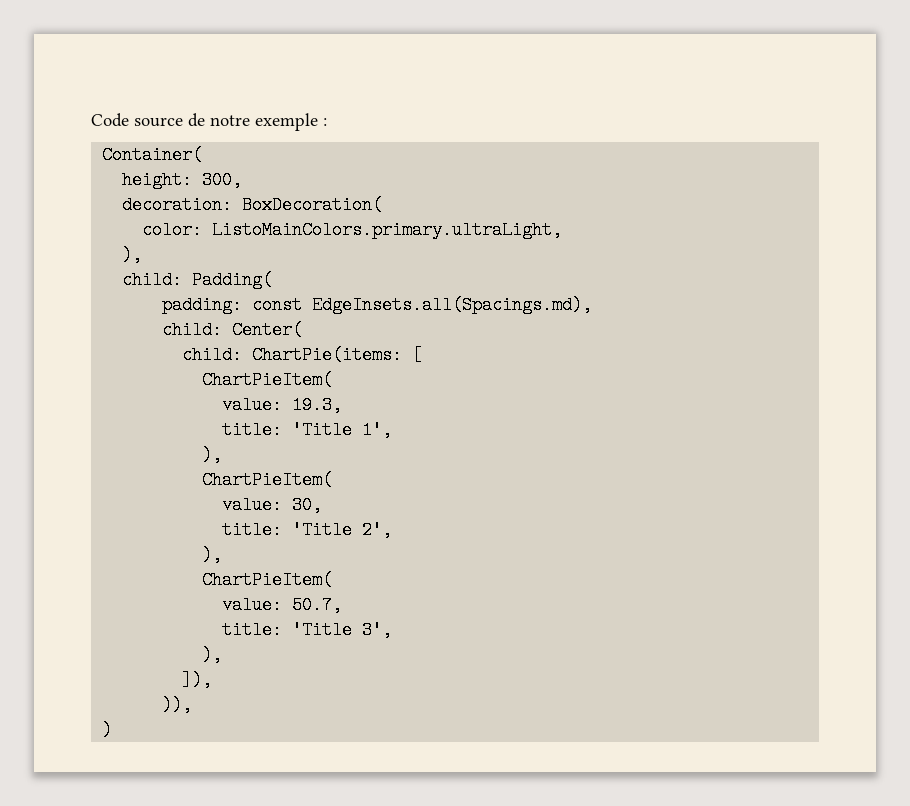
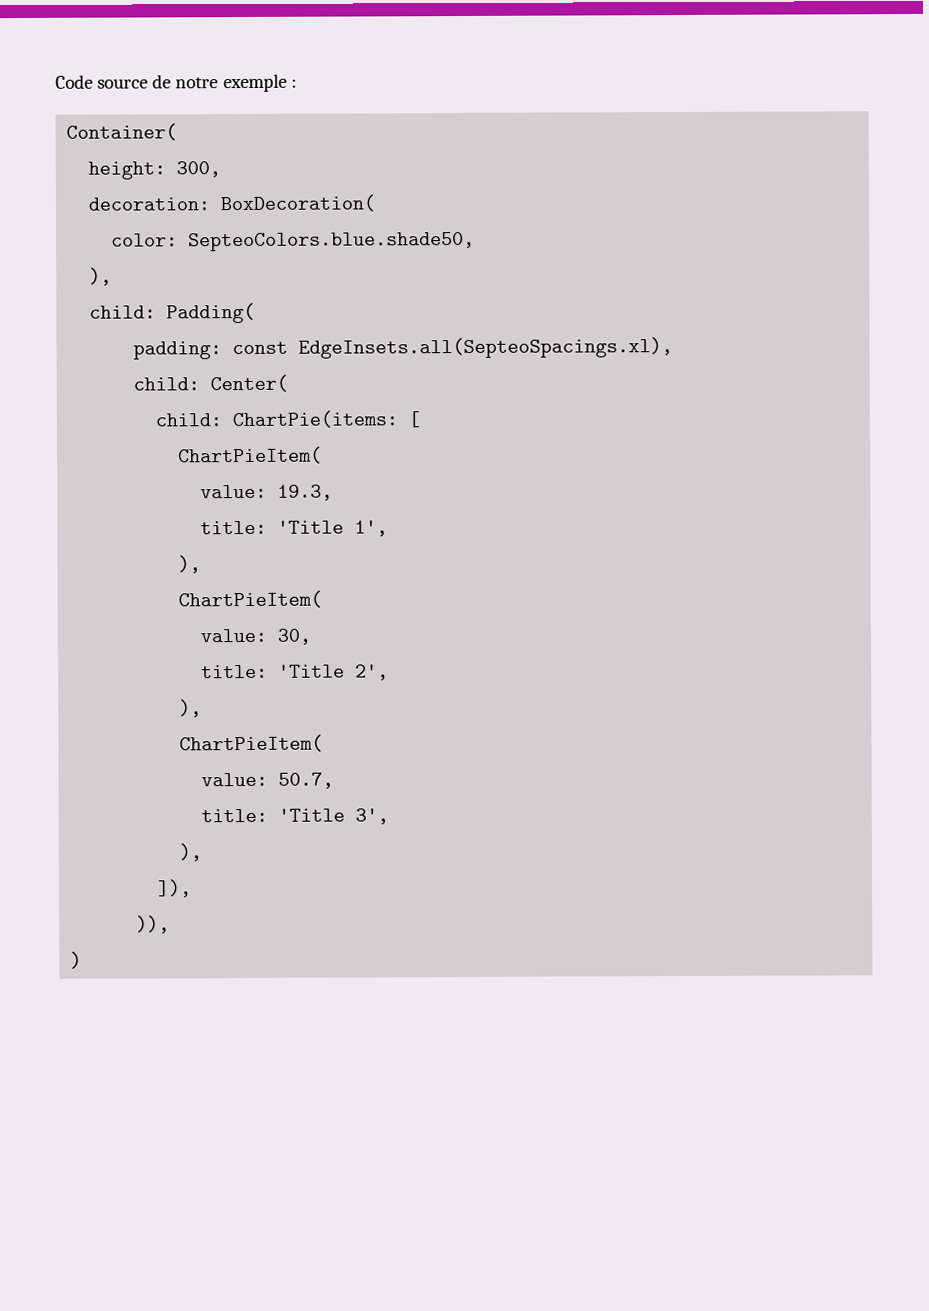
- color: ListoMainColors.primary.ultraLight,
+ color: SepteoColors.blue.shade50,
- padding: const EdgeInsets.all(Spacings.md),
+ padding: const EdgeInsets.all(SepteoSpacings.xl),

